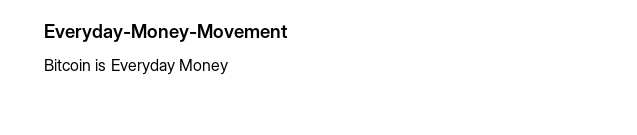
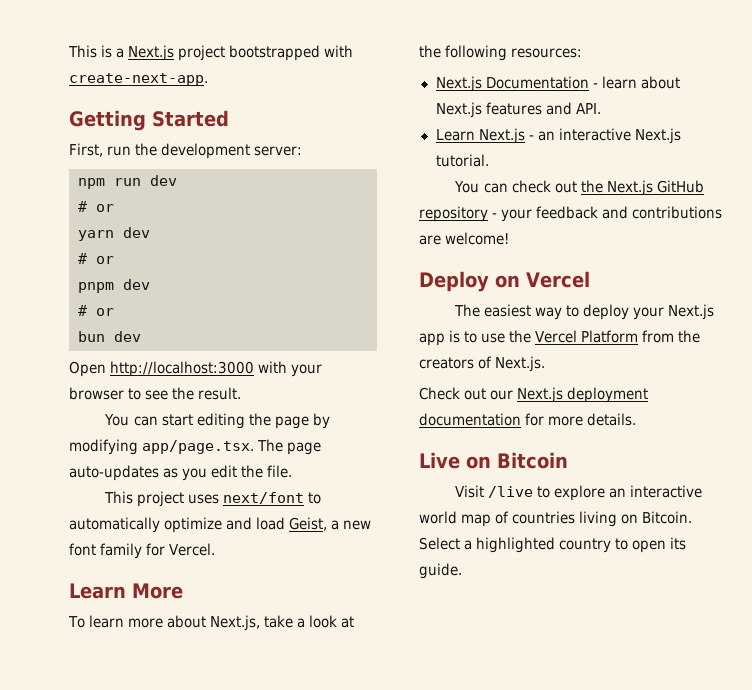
- Everyday-Money-Movement
- Bitcoin is Everyday Money
+ This is a Next.js project bootstrapped with create-next-app.
+ Getting Started
+ First, run the development server:
+ npm run dev
+ # or
+ yarn dev
+ # or
+ pnpm dev
+ # or
+ bun dev
+ Open http://localhost:3000 with your browser to see the result.
+ You can start editing the page by modifying app/page.tsx. The page auto-updates as you edit the file.
+ This project uses next/font to automatically optimize and load Geist, a new font family for Vercel.
+ Learn More
+ To learn more about Next.js, take a look at the following resources:
+ Next.js Documentation - learn about Next.js features and API.
+ Learn Next.js - an interactive Next.js tutorial.
+ You can check out the Next.js GitHub repository - your feedback and contributions are welcome!
+ Deploy on Vercel
+ The easiest way to deploy your Next.js app is to use the Vercel Platform from the creators of Next.js.
+ Check out our Next.js deployment documentation for more details.
+ Live on Bitcoin
+ Visit /live to explore an interactive world map of countries living on Bitcoin. Select a highlighted country to open its guide.

